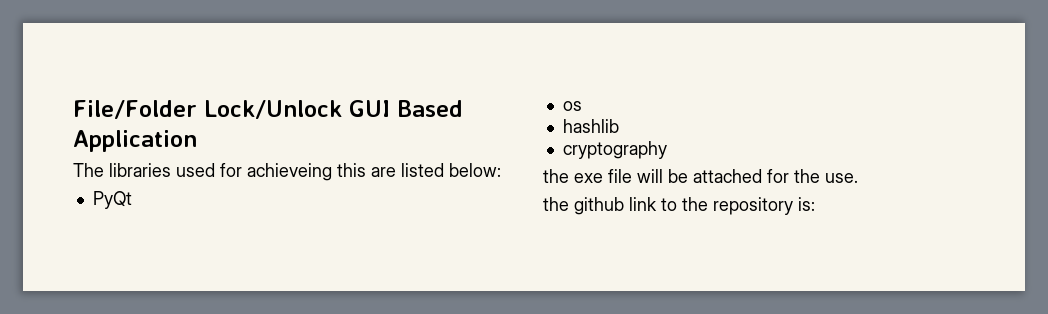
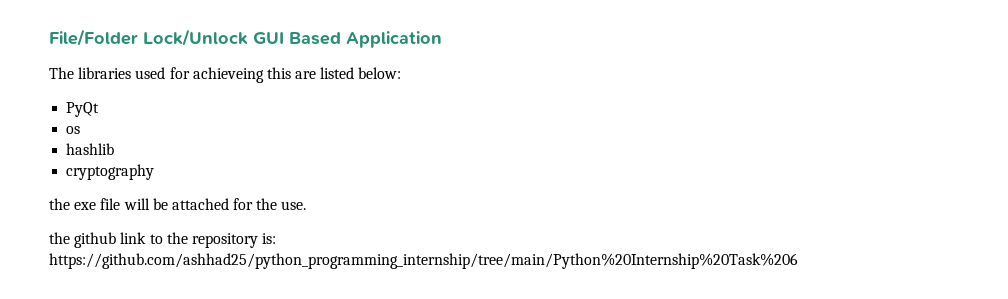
- the github link to the repository is:
+ the github link to the repository is: https://github.com/ashhad25/python_programming_internship/tree/main/Python%20Internship%20Task%206

